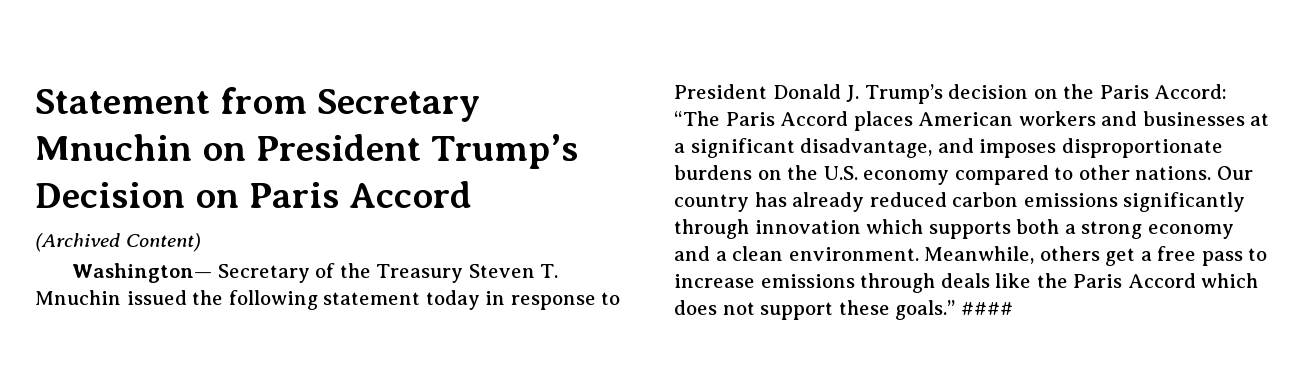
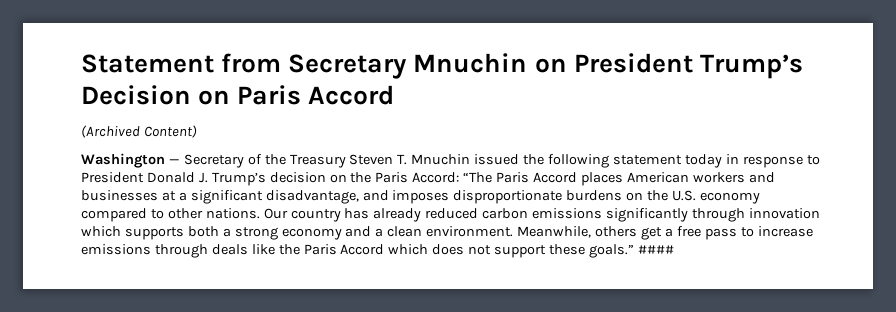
- Washington— Secretary of the Treasury Steven T. Mnuchin issued the following statement today in response to President Donald J. Trump’s decision on the Paris Accord: “The Paris Accord places American workers and businesses at a significant disadvantage, and imposes disproportionate burdens on the U.S. economy compared to other nations.
+ Washington — Secretary of the Treasury Steven T. Mnuchin issued the following statement today in response to President Donald J. Trump’s decision on the Paris Accord: “The Paris Accord places American workers and businesses at a significant disadvantage, and imposes disproportionate burdens on the U.S. economy compared to other nations.

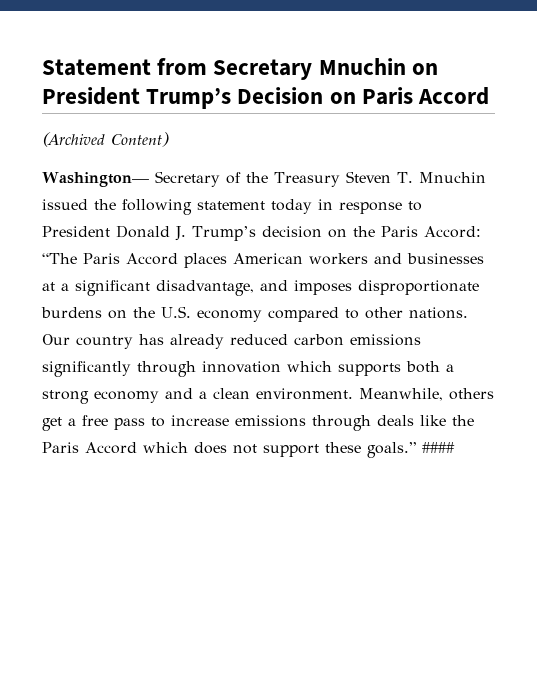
- Washington — Secretary of the Treasury Steven T. Mnuchin issued the following statement today in response to President Donald J. Trump’s decision on the Paris Accord: “The Paris Accord places American workers and businesses at a significant disadvantage, and imposes disproportionate burdens on the U.S. economy compared to other nations.
+ Washington— Secretary of the Treasury Steven T. Mnuchin issued the following statement today in response to President Donald J. Trump’s decision on the Paris Accord: “The Paris Accord places American workers and businesses at a significant disadvantage, and imposes disproportionate burdens on the U.S. economy compared to other nations.

